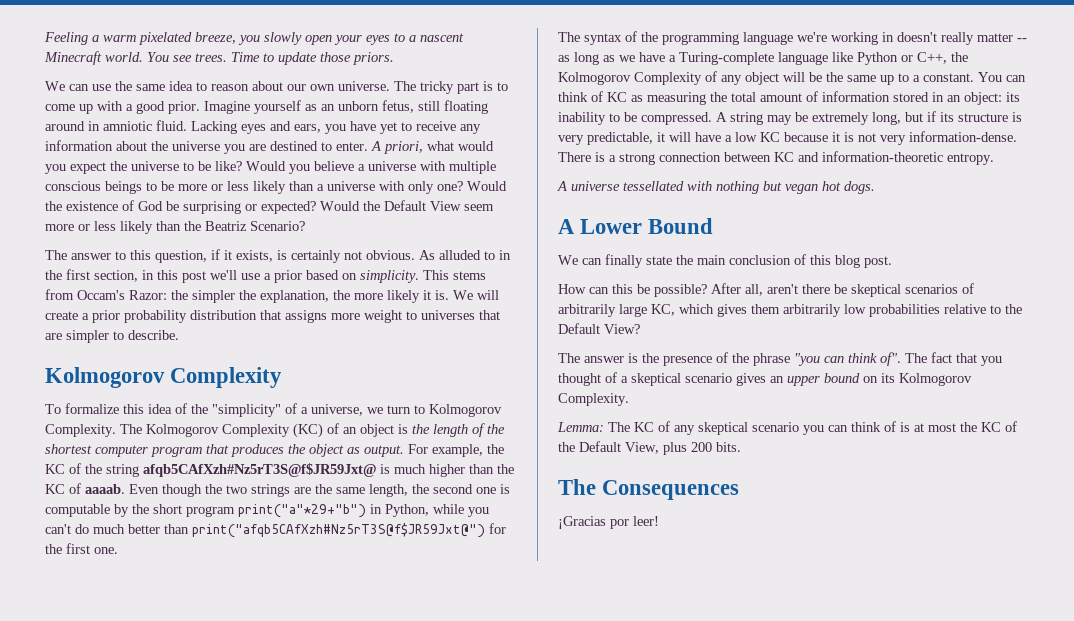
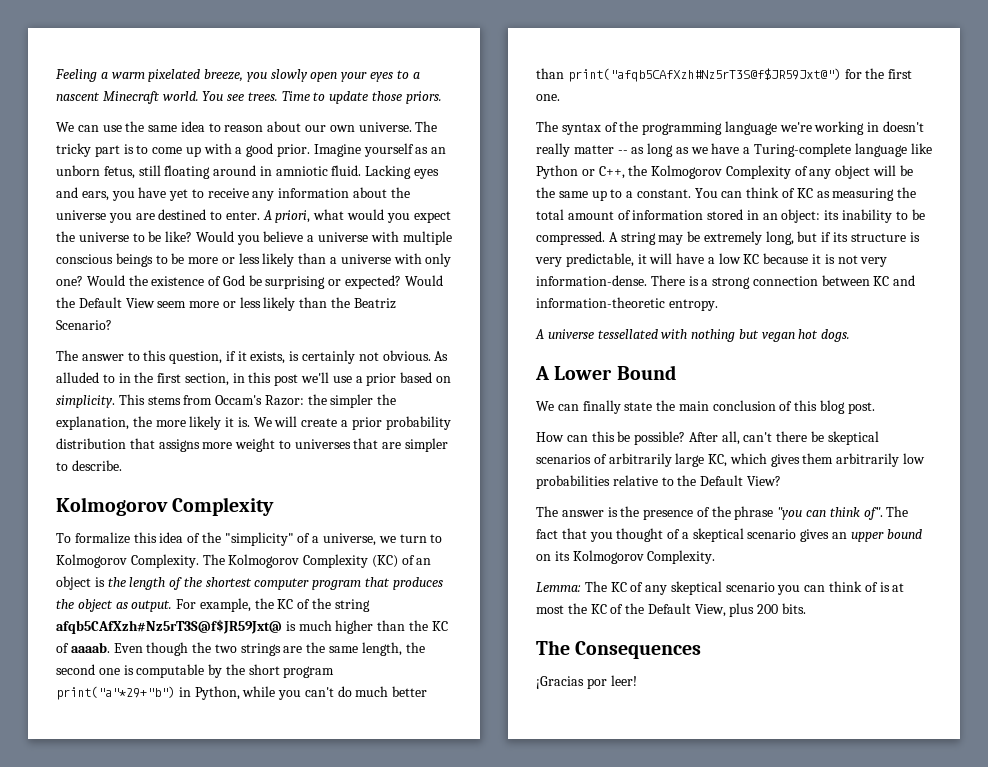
- After all, aren't there be skeptical scenarios of arbitrarily large KC, which gives them arbitrarily low probabilities relative to the Default View?
+ After all, can't there be skeptical scenarios of arbitrarily large KC, which gives them arbitrarily low probabilities relative to the Default View?

